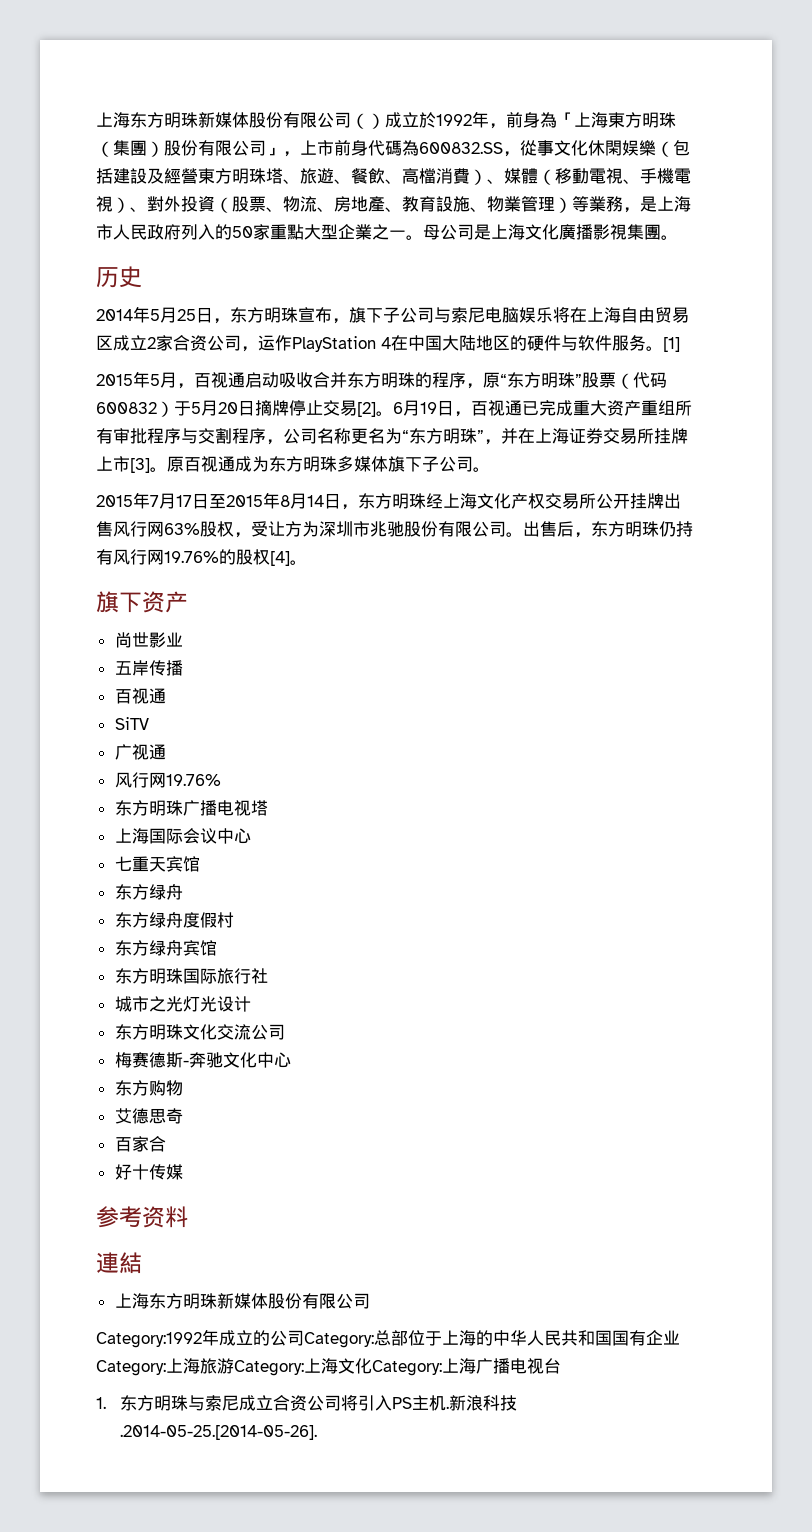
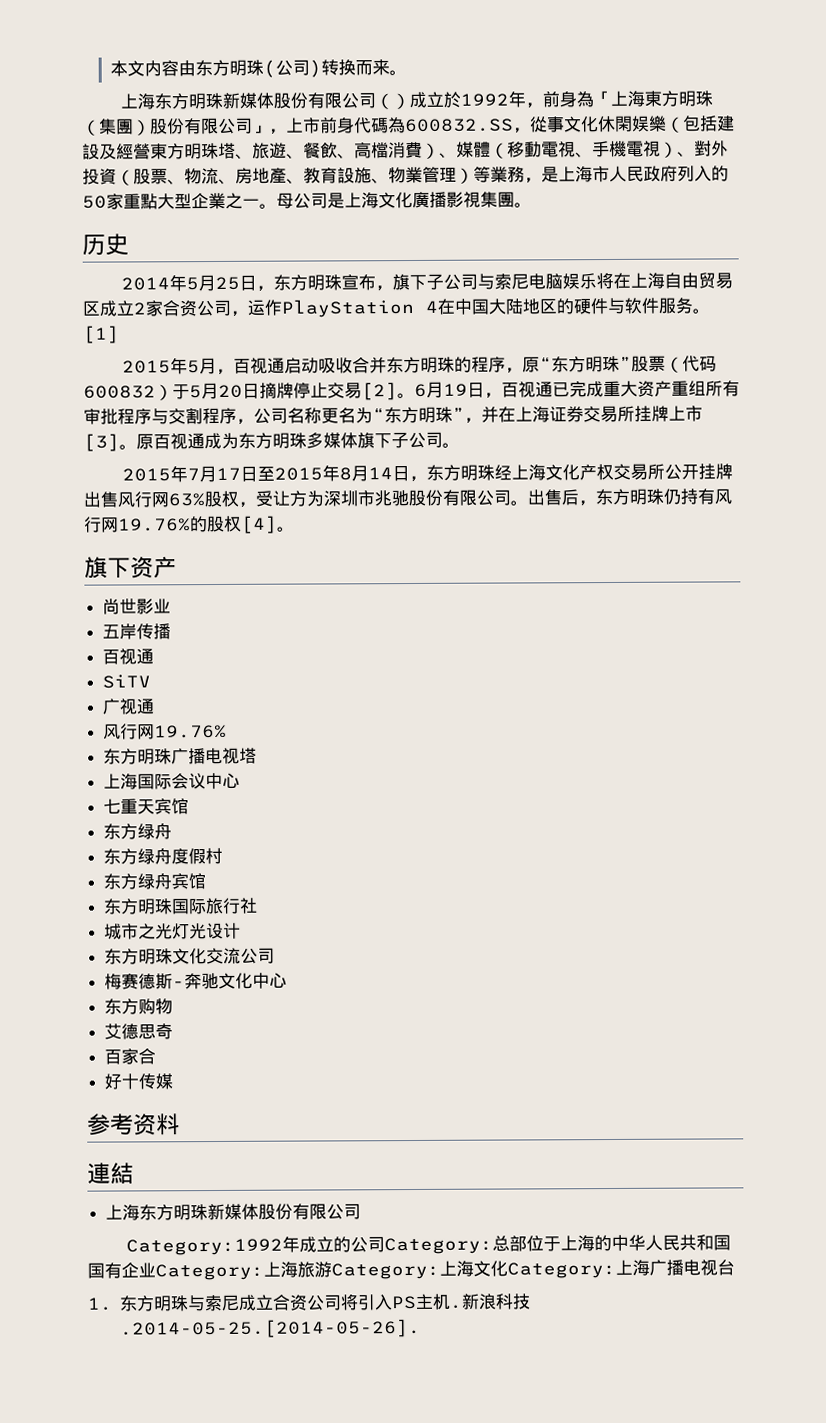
+ 本文内容由东方明珠(公司)转换而来。

